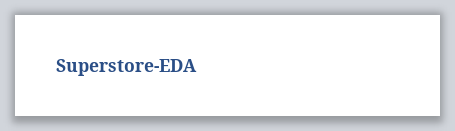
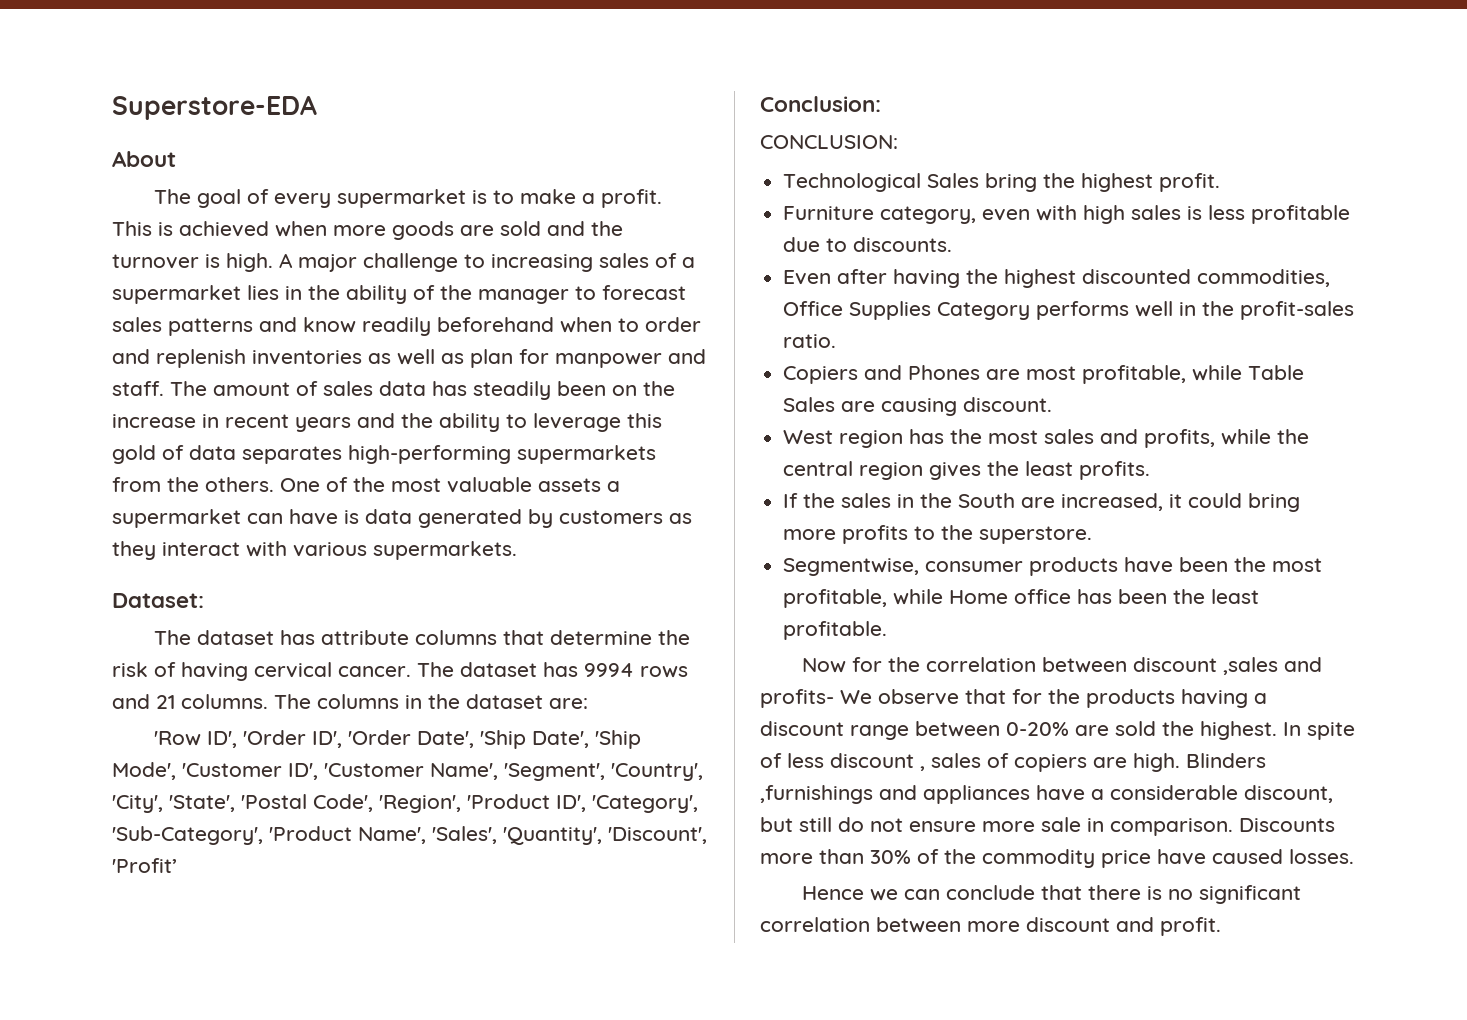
+ About
+ The goal of every supermarket is to make a profit. This is achieved when more goods are sold and the turnover is high. A major challenge to increasing sales of a supermarket lies in the ability of the manager to forecast sales patterns and know readily beforehand when to order and replenish inventories as well as plan for manpower and staff. The amount of sales data has steadily been on the increase in recent years and the ability to leverage this gold of data separates high-performing supermarkets from the others. One of the most valuable assets a supermarket can have is data generated by customers as they interact with various supermarkets.
+ Dataset:
+ The dataset has attribute columns that determine the risk of having cervical cancer. The dataset has 9994 rows and 21 columns. The columns in the dataset are:
+ 'Row ID', 'Order ID', 'Order Date', 'Ship Date', 'Ship Mode', 'Customer ID', 'Customer Name', 'Segment', 'Country', 'City', 'State', 'Postal Code', 'Region', 'Product ID', 'Category', 'Sub-Category', 'Product Name', 'Sales', 'Quantity', 'Discount', 'Profit’
+ Conclusion:
+ CONCLUSION:
+ Technological Sales bring the highest profit.
+ Furniture category, even with high sales is less profitable due to discounts.
+ Even after having the highest discounted commodities, Office Supplies Category performs well in the profit-sales ratio.
+ Copiers and Phones are most profitable, while Table Sales are causing discount.
+ West region has the most sales and profits, while the central region gives the least profits.
+ If the sales in the South are increased, it could bring more profits to the superstore.
+ Segmentwise, consumer products have been the most profitable, while Home office has been the least profitable.
+ Now for the correlation between discount ,sales and profits- We observe that for the products having a discount range between 0-20% are sold the highest. In spite of less discount , sales of copiers are high. Blinders ,furnishings and appliances have a considerable discount, but still do not ensure more sale in comparison. Discounts more than 30% of the commodity price have caused losses.
+ Hence we can conclude that there is no significant correlation between more discount and profit.

